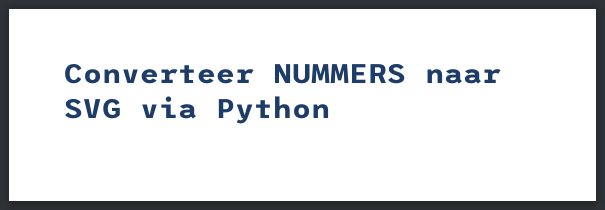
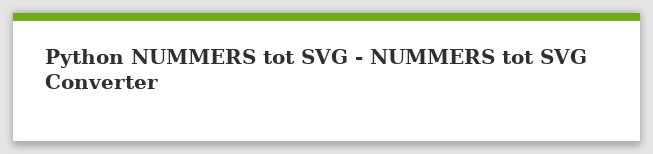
- Converteer NUMMERS naar SVG via Python
+ Python NUMMERS tot SVG - NUMMERS tot SVG Converter

